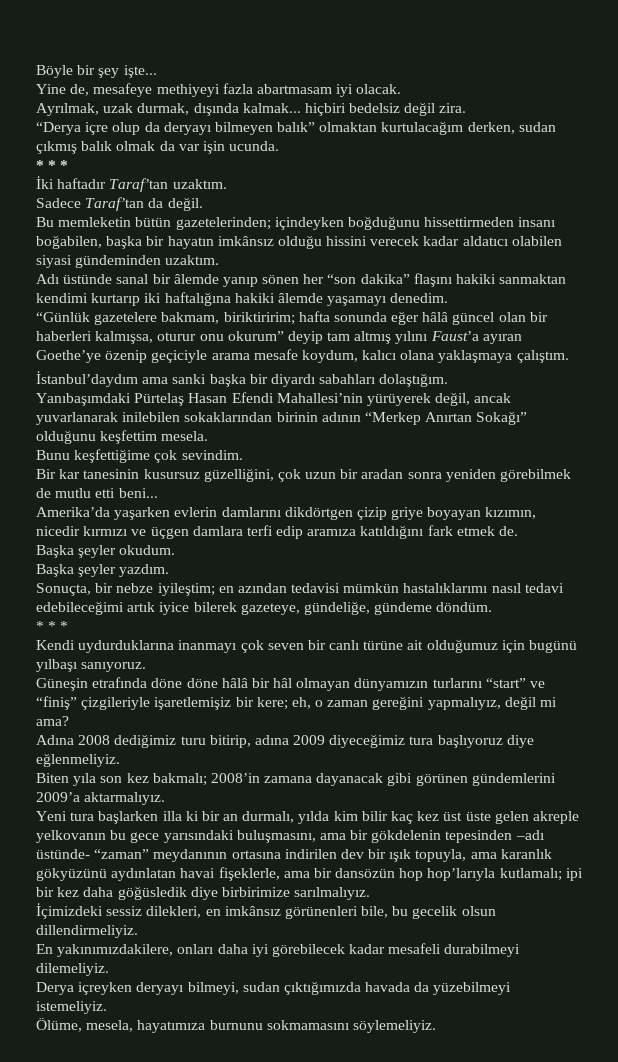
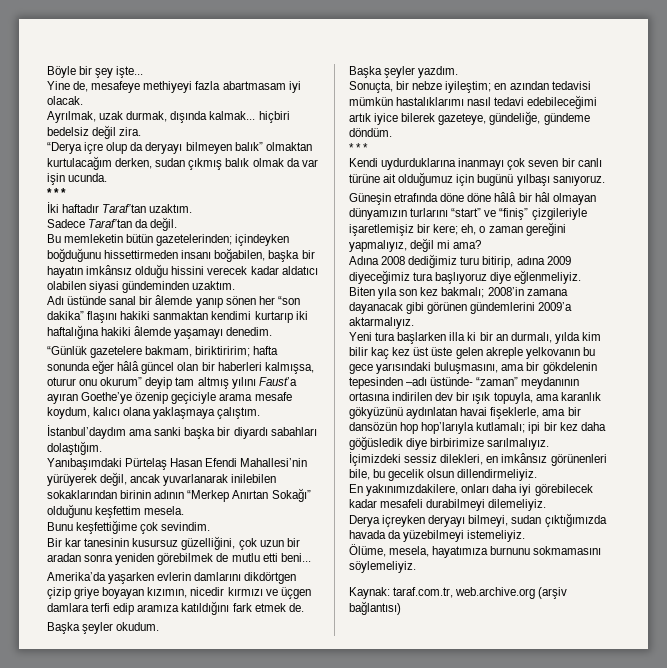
+ Kaynak: taraf.com.tr, web.archive.org (arşiv bağlantısı)

